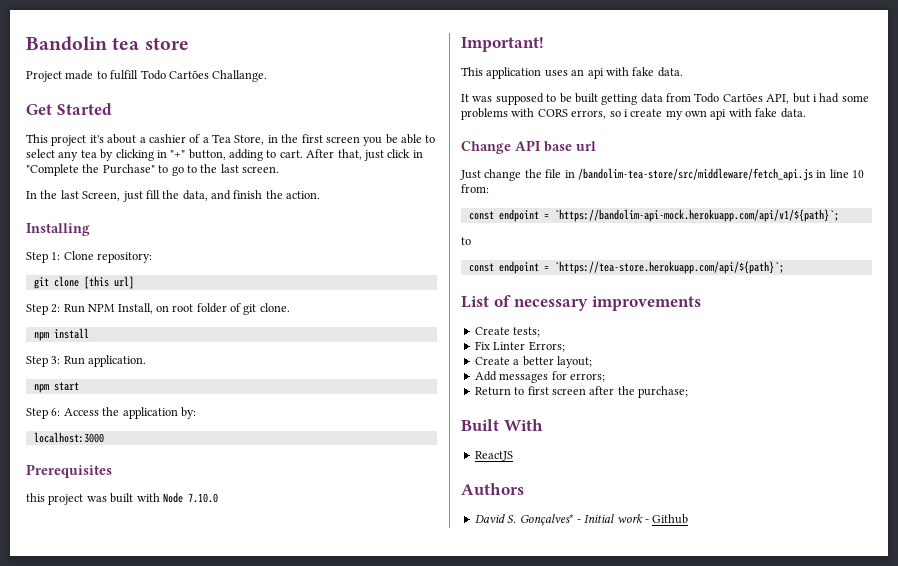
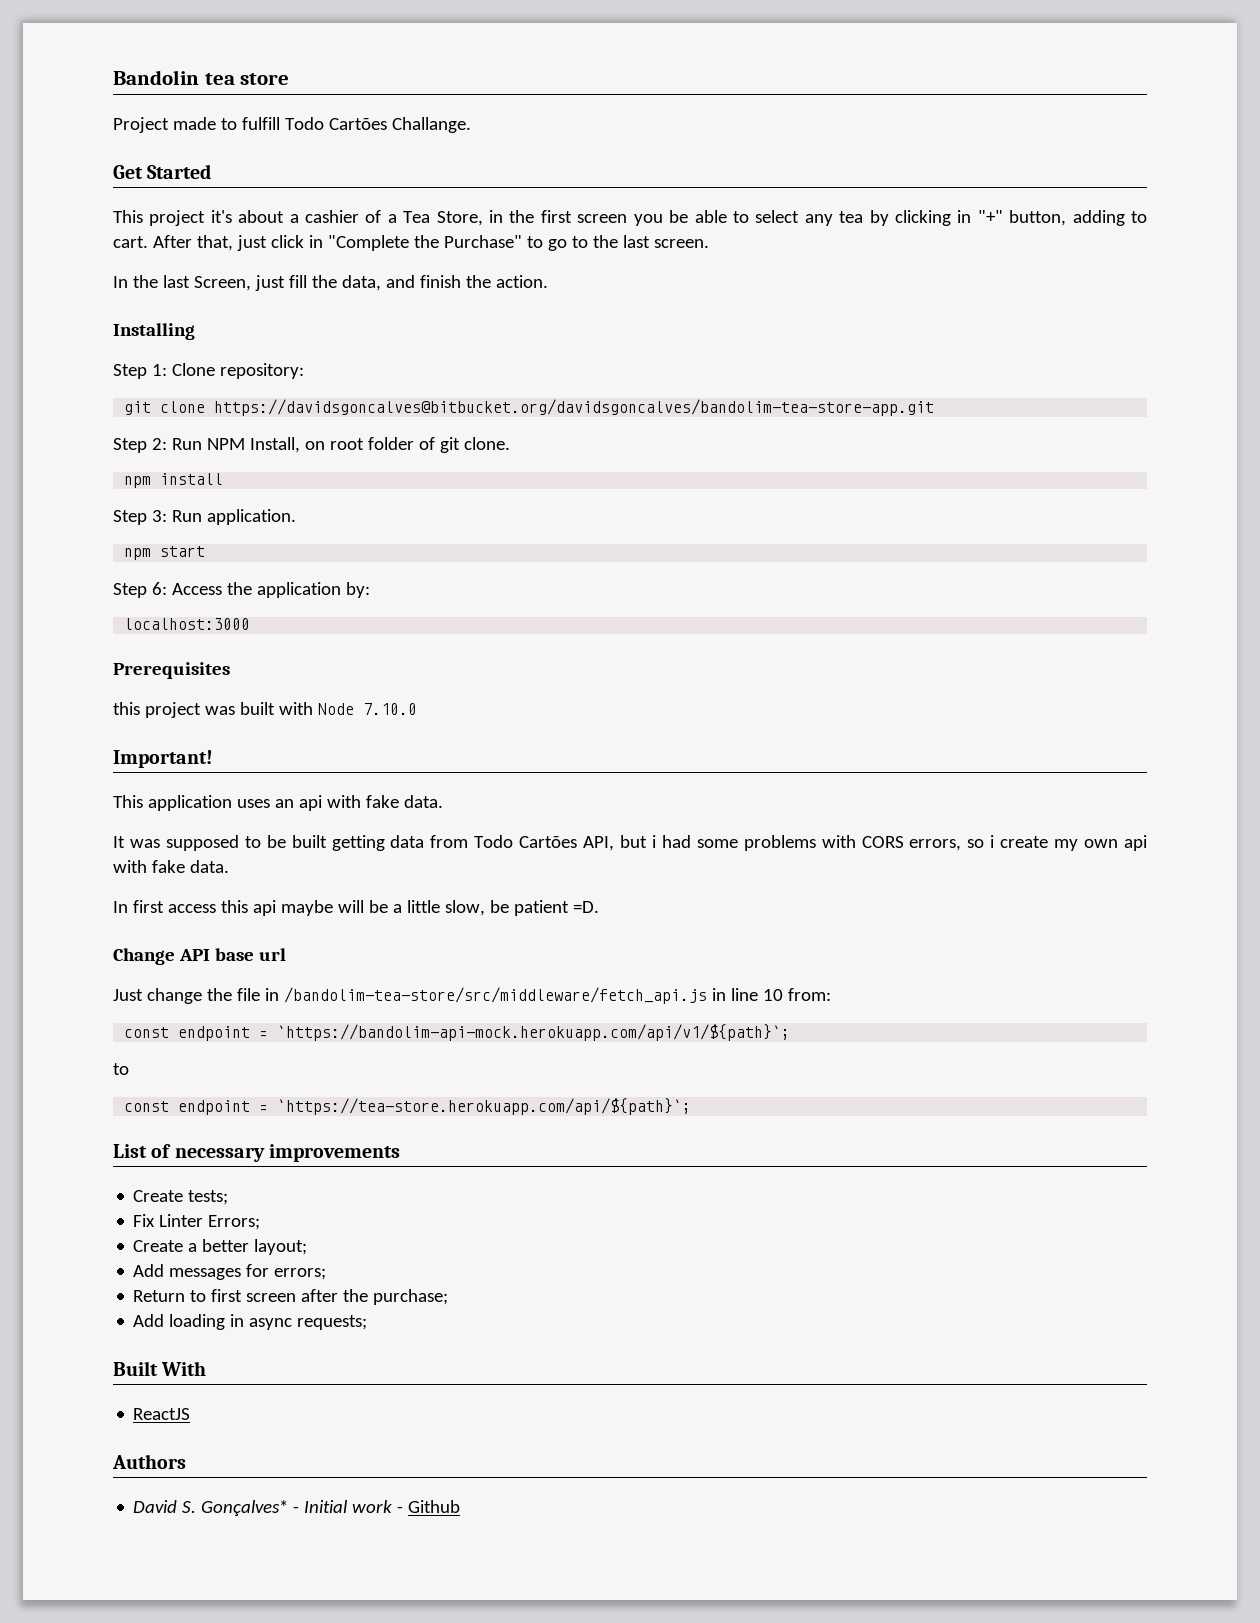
- git clone [this url]
+ git clone https://davidsgoncalves@bitbucket.org/davidsgoncalves/bandolim-tea-store-app.git
+ In first access this api maybe will be a little slow, be patient =D.
+ Add loading in async requests;

